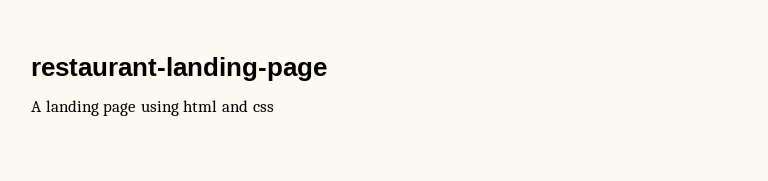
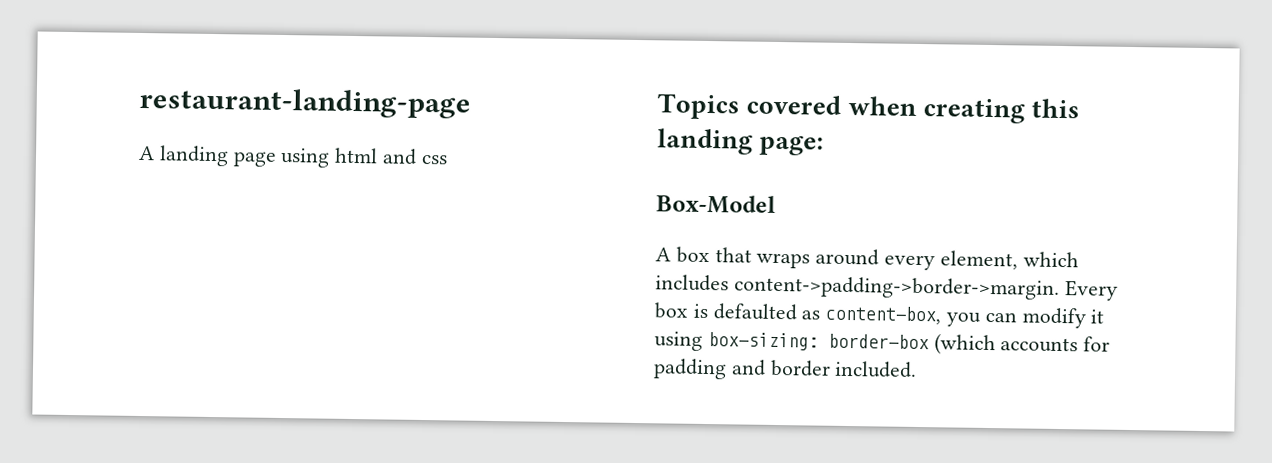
+ Topics covered when creating this landing page:
+ Box-Model
+ A box that wraps around every element, which includes content->padding->border->margin. Every box is defaulted as content-box, you can modify it using box-sizing: border-box (which accounts for padding and border included.

